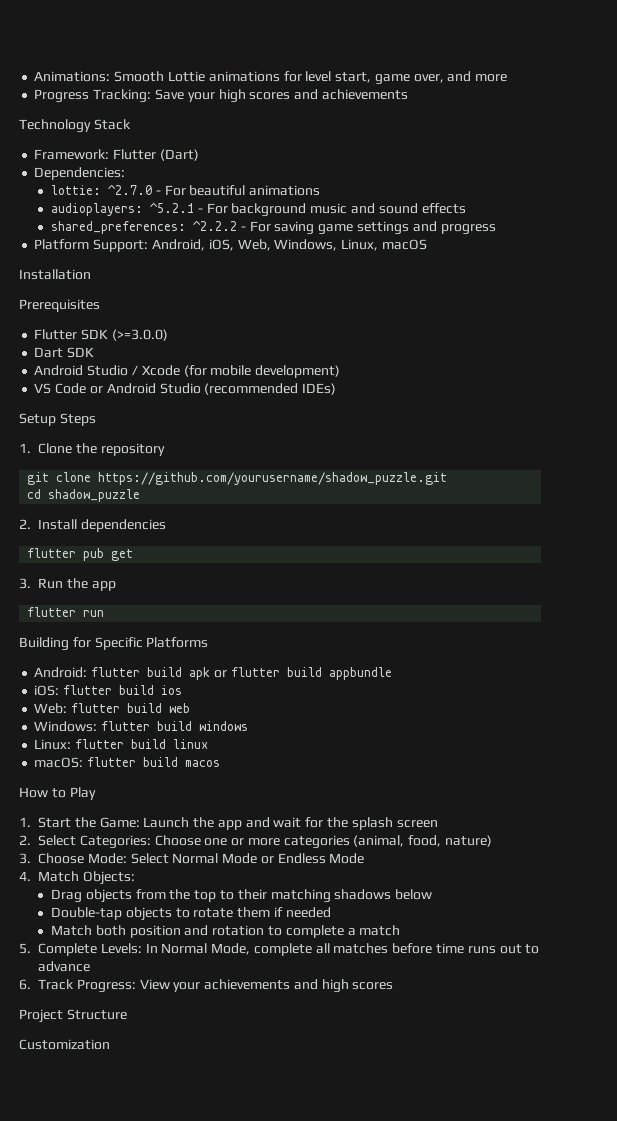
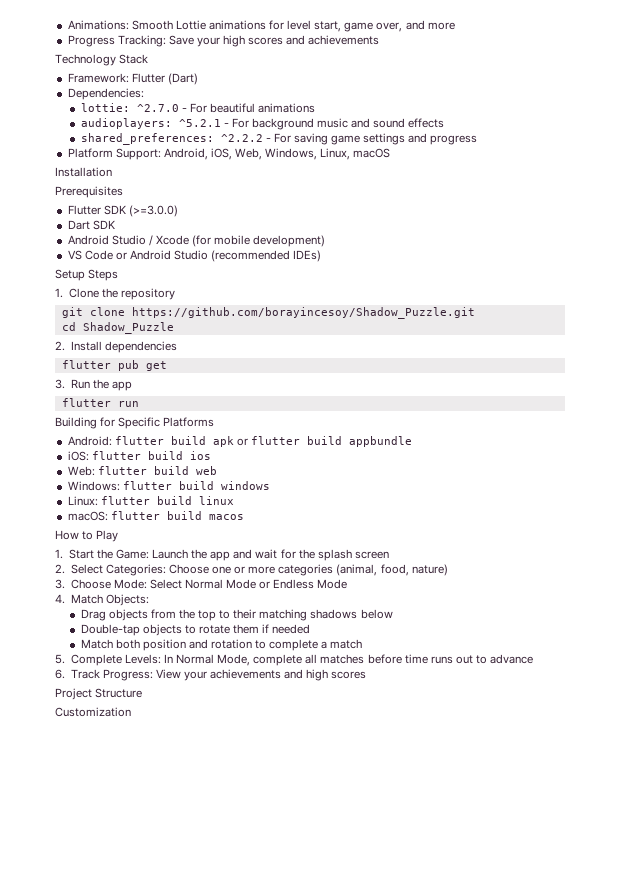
- git clone https://github.com/yourusername/shadow_puzzle.git
+ git clone https://github.com/borayincesoy/Shadow_Puzzle.git
- cd shadow_puzzle
+ cd Shadow_Puzzle

